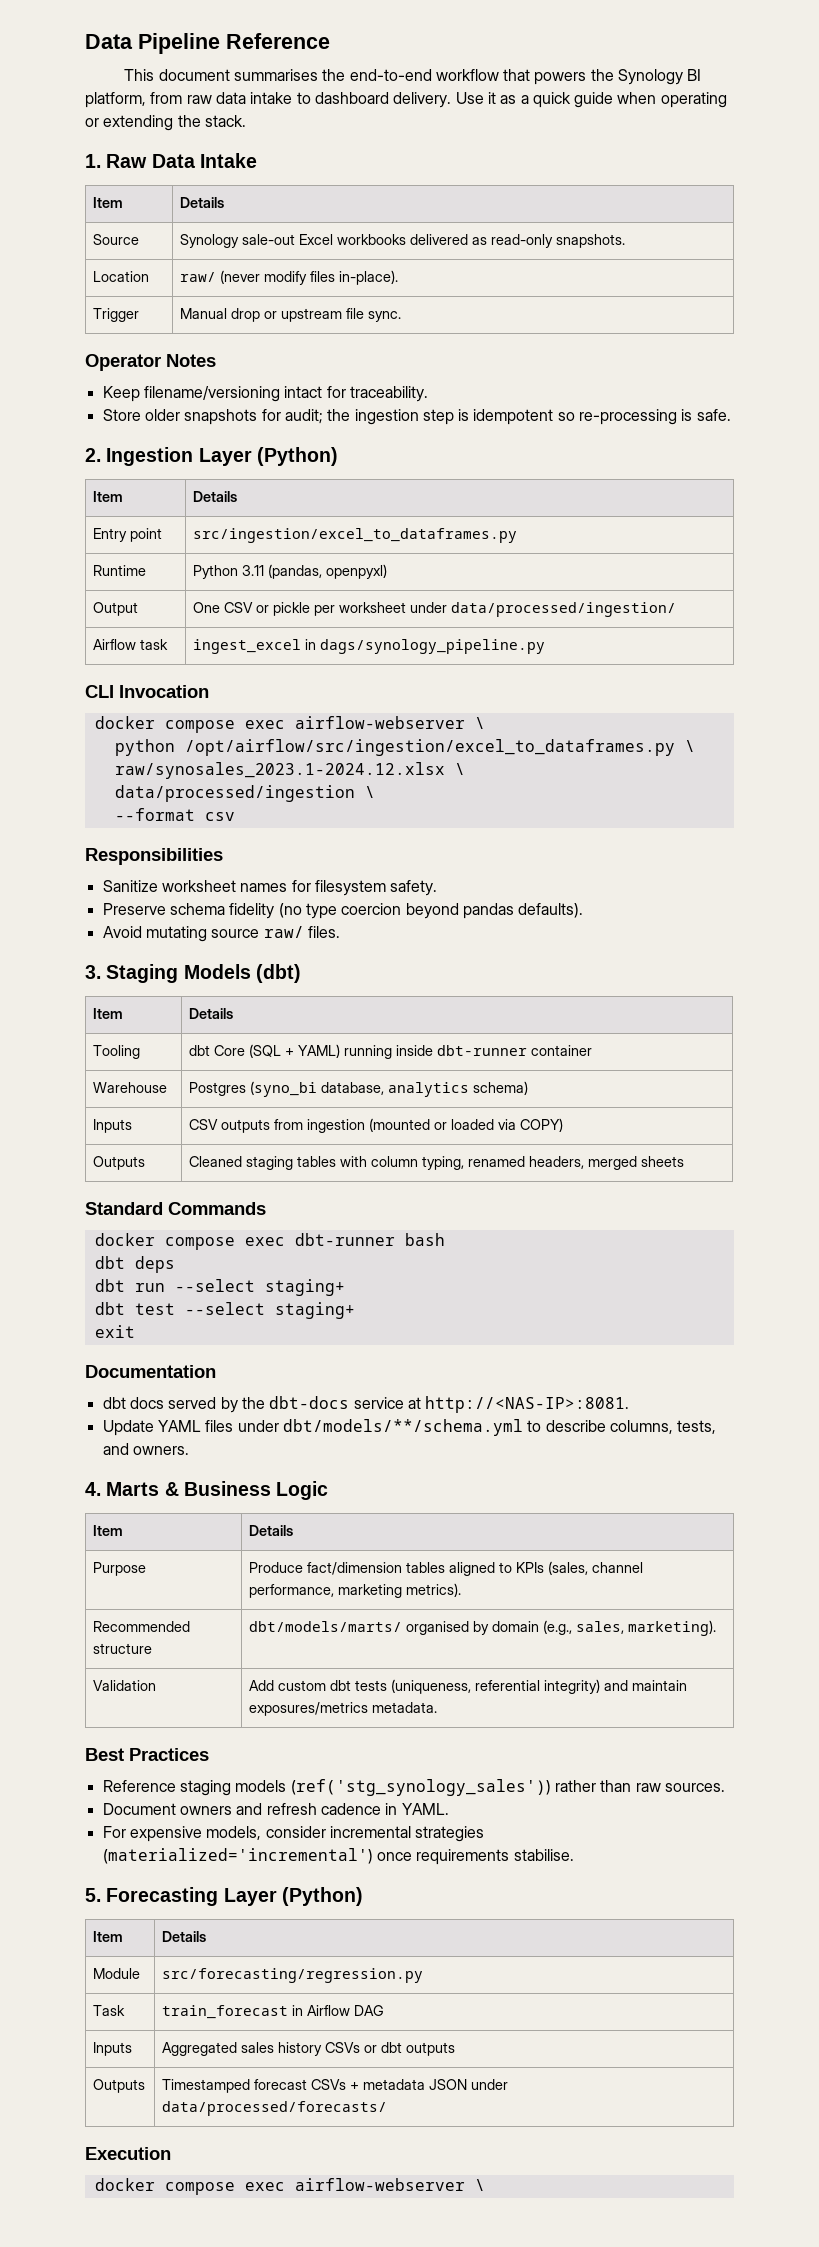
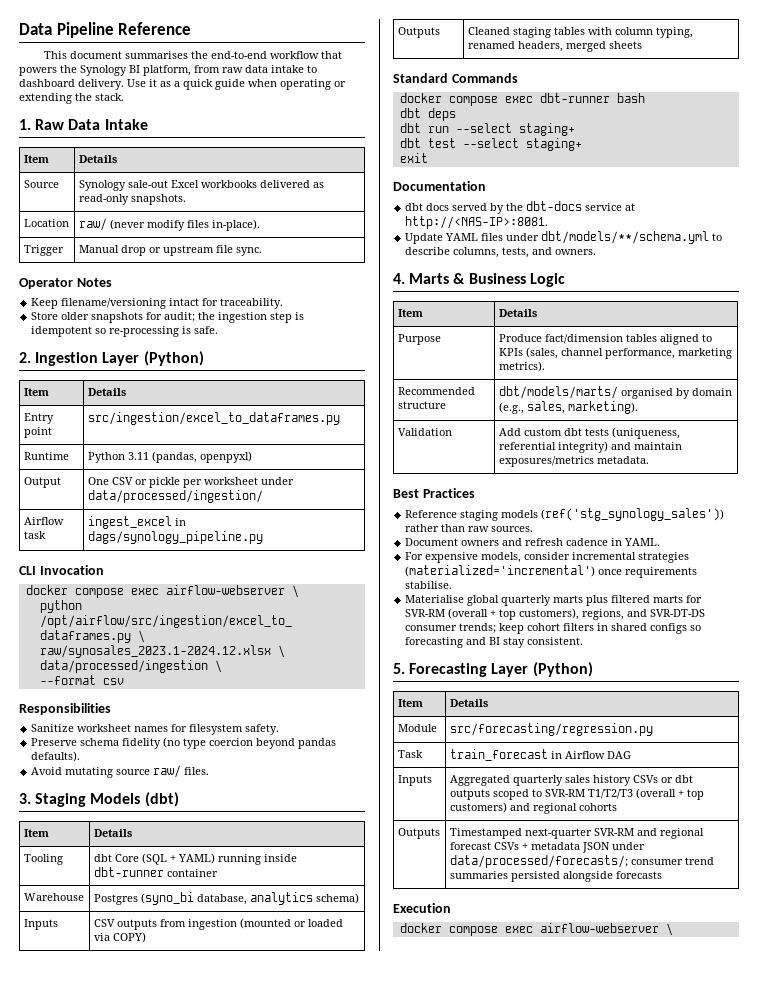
+ Materialise global quarterly marts plus filtered marts for SVR-RM (overall + top customers), regions, and SVR-DT-DS consumer trends; keep cohort filters in shared configs so forecasting and BI stay consistent.
- Inputs | Aggregated sales history CSVs or dbt outputs
- Outputs | Timestamped forecast CSVs + metadata JSON under data/processed/forecasts/
+ Inputs | Aggregated quarterly sales history CSVs or dbt outputs scoped to SVR-RM T1/T2/T3 (overall + top customers) and regional cohorts
+ Outputs | Timestamped next-quarter SVR-RM and regional forecast CSVs + metadata JSON under data/processed/forecasts/; consumer trend summaries persisted alongside forecasts

